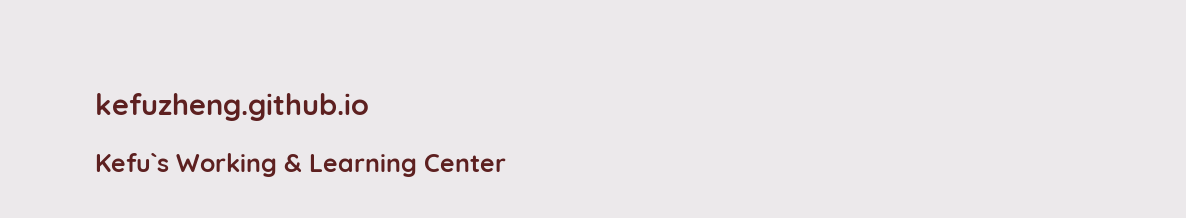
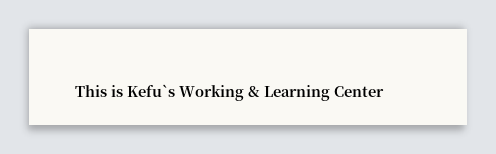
- kefuzheng.github.io
- Kefu`s Working & Learning Center
+ This is Kefu`s Working & Learning Center

